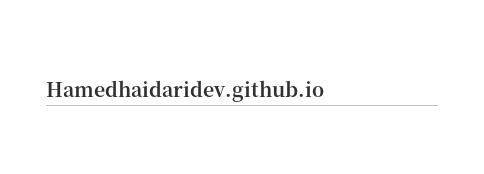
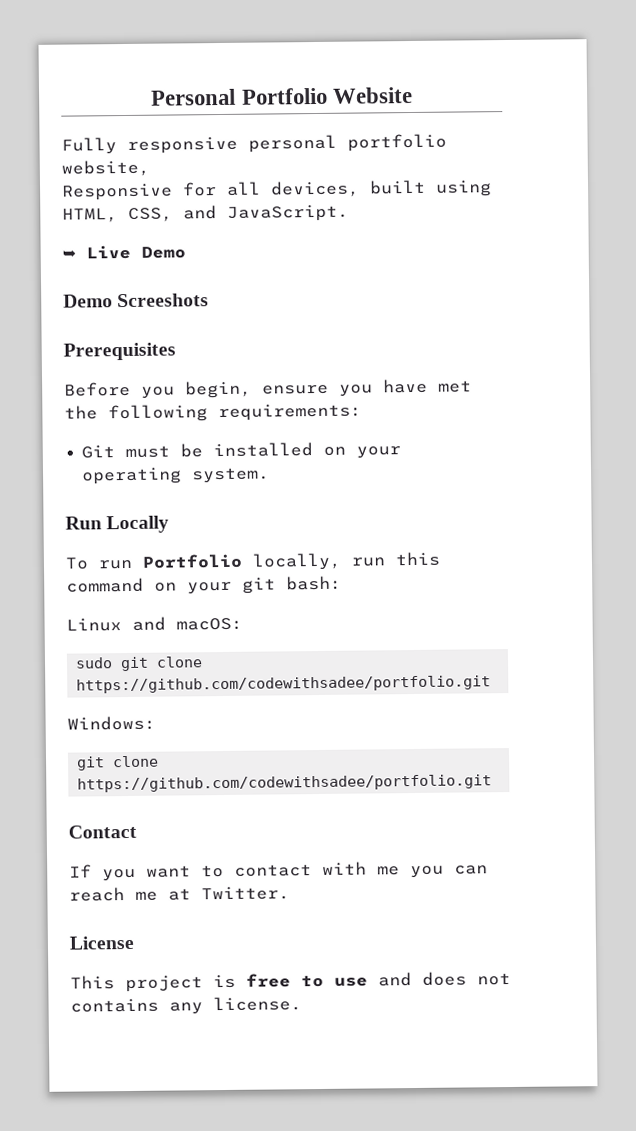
- Hamedhaidaridev.github.io
+ Personal Portfolio Website
+ Fully responsive personal portfolio website,
+ Responsive for all devices, built using HTML, CSS, and JavaScript.
+ ➥ Live Demo
+ Demo Screeshots
+ Prerequisites
+ Before you begin, ensure you have met the following requirements:
+ Git must be installed on your operating system.
+ Run Locally
+ To run Portfolio locally, run this command on your git bash:
+ Linux and macOS:
+ sudo git clone https://github.com/codewithsadee/portfolio.git
+ Windows:
+ git clone https://github.com/codewithsadee/portfolio.git
+ Contact
+ If you want to contact with me you can reach me at Twitter.
+ License
+ This project is free to use and does not contains any license.

